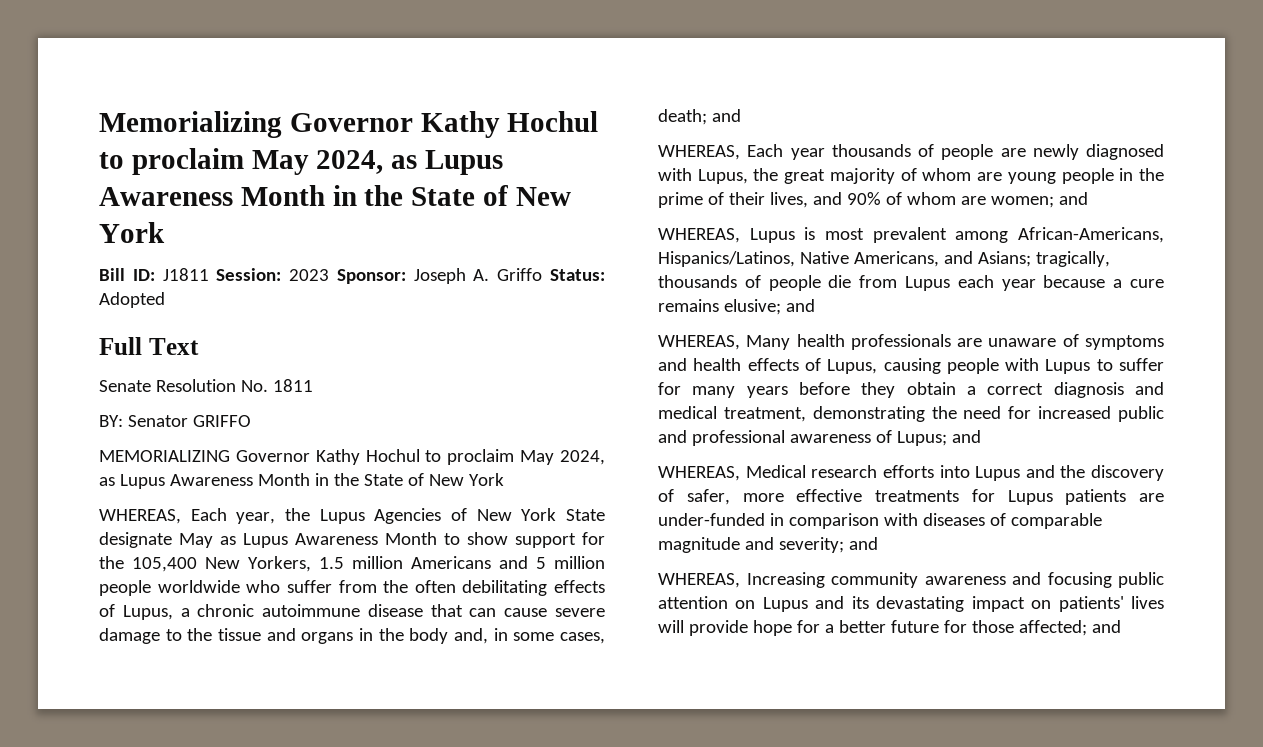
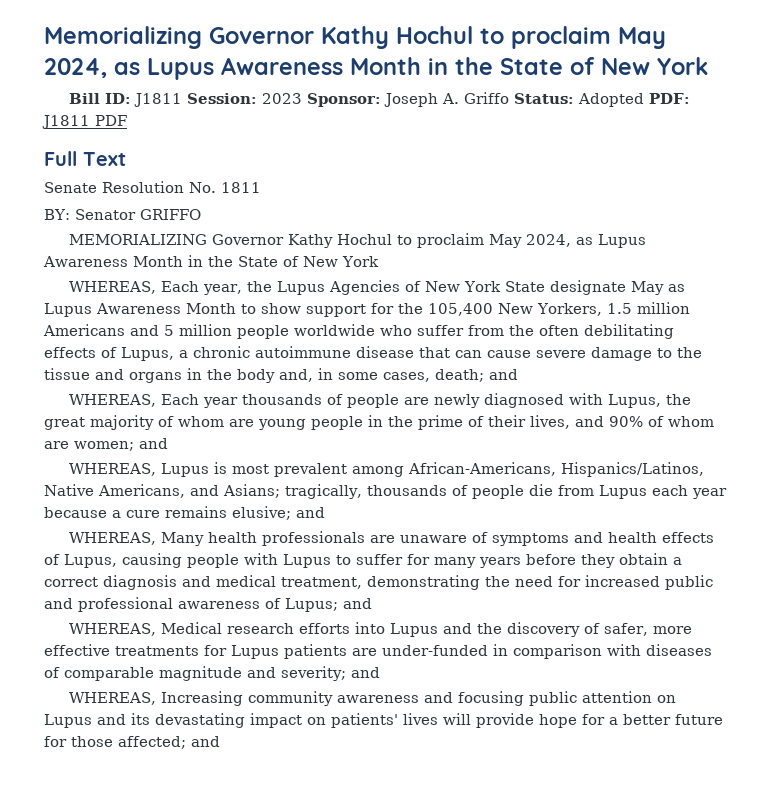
- Bill ID: J1811 Session: 2023 Sponsor: Joseph A. Griffo Status: Adopted
+ Bill ID: J1811 Session: 2023 Sponsor: Joseph A. Griffo Status: Adopted PDF: J1811 PDF

